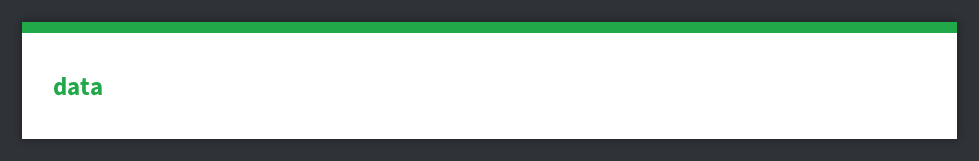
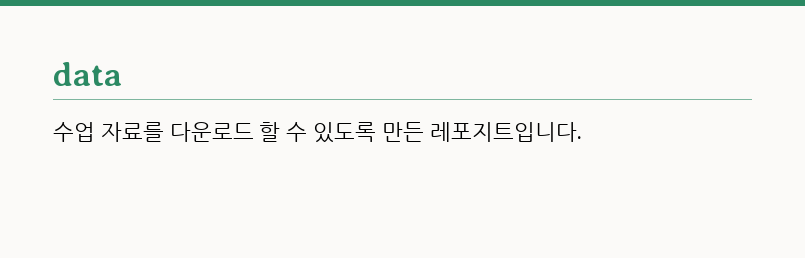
+ 수업 자료를 다운로드 할 수 있도록 만든 레포지트입니다.

